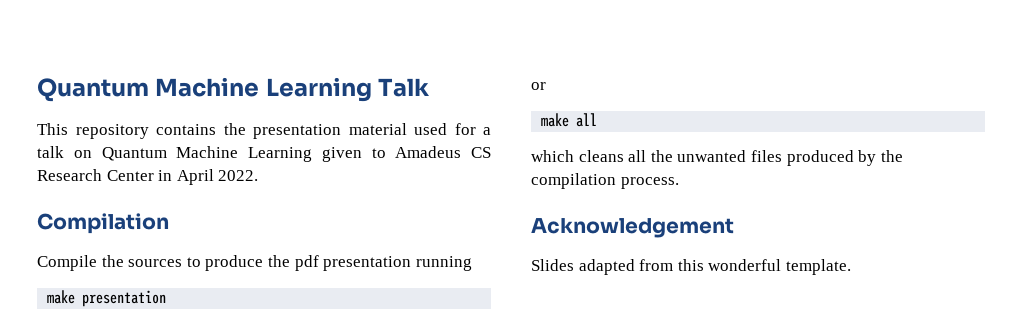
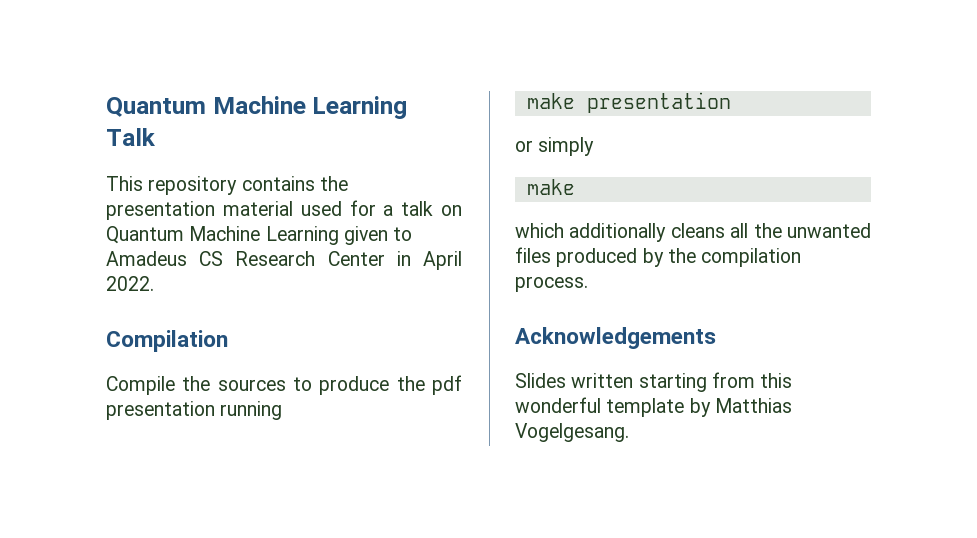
- or
- make all
+ or simply
+ make
- which cleans all the unwanted files produced by the compilation process.
+ which additionally cleans all the unwanted files produced by the compilation process.
- Acknowledgement
+ Acknowledgements
- Slides adapted from this wonderful template.
+ Slides written starting from this wonderful template by Matthias Vogelgesang.

